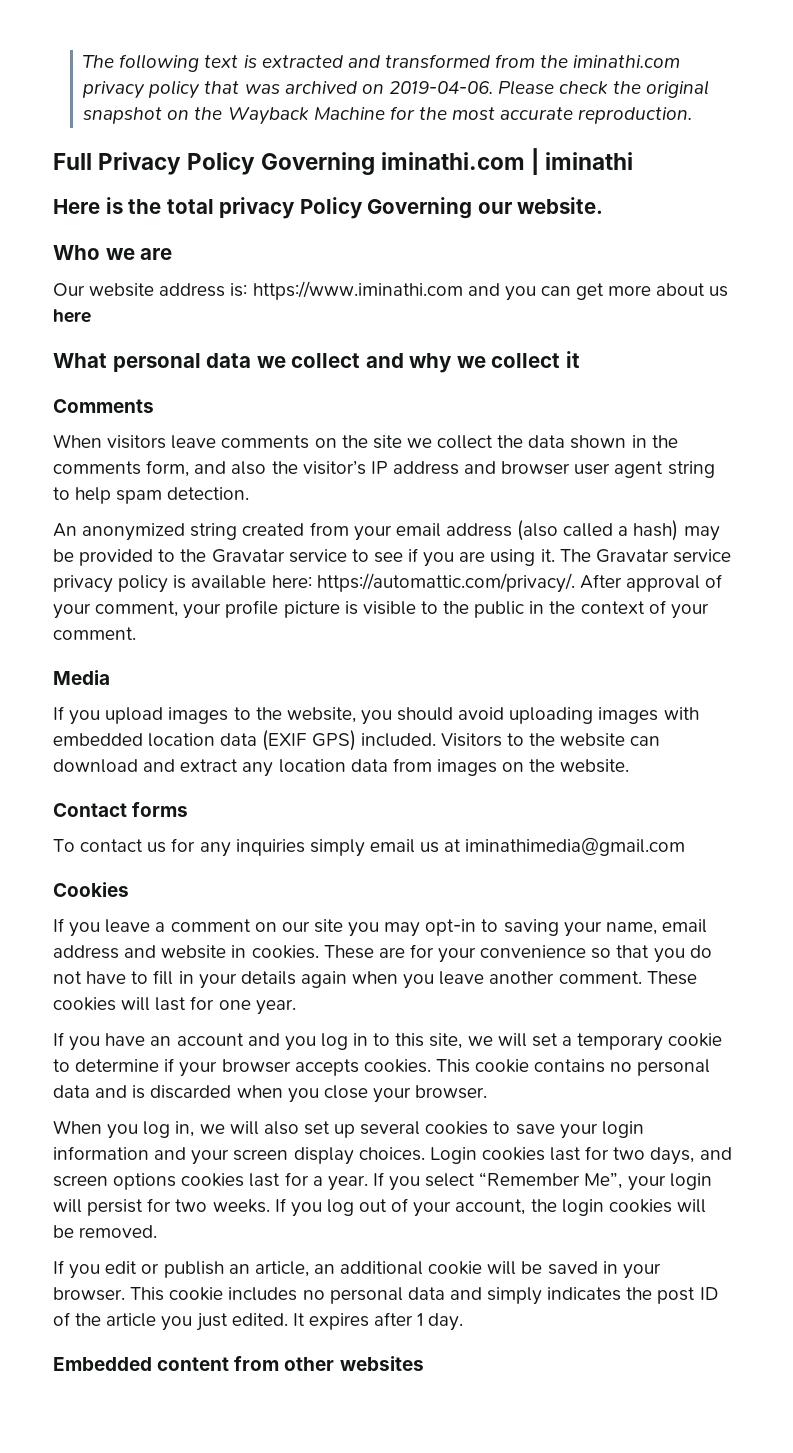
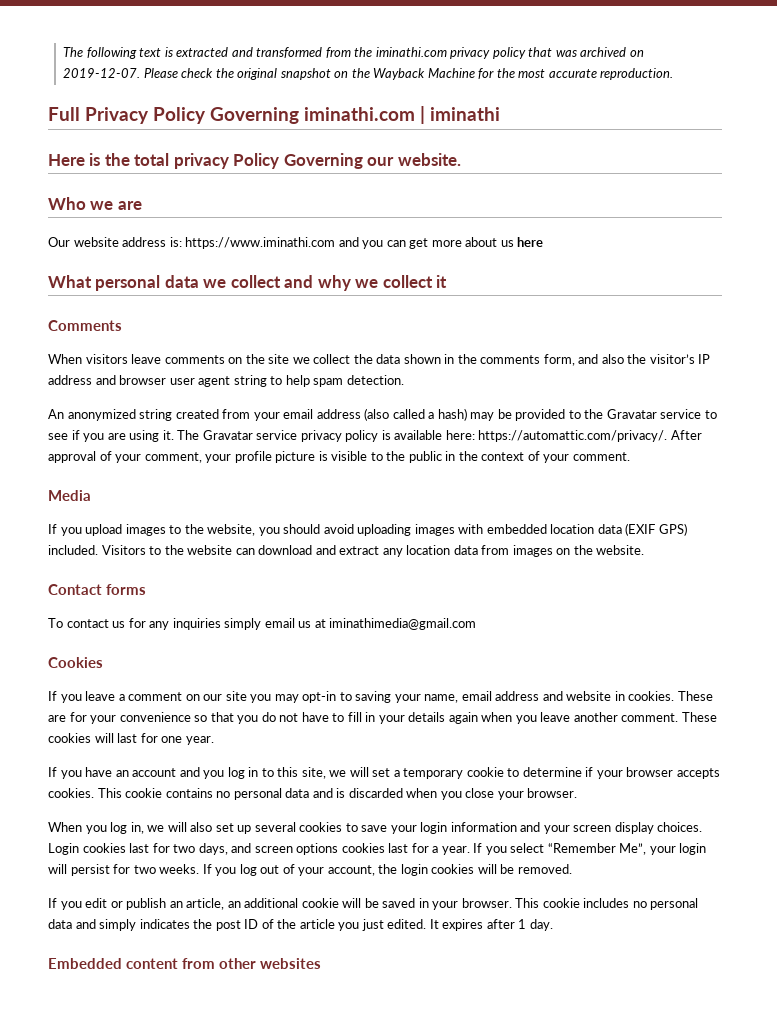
- The following text is extracted and transformed from the iminathi.com privacy policy that was archived on 2019-04-06.
+ The following text is extracted and transformed from the iminathi.com privacy policy that was archived on 2019-12-07.

